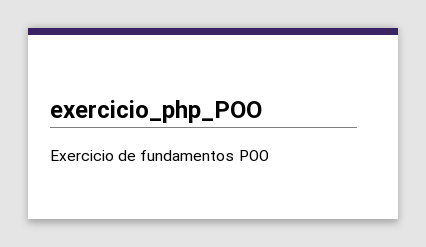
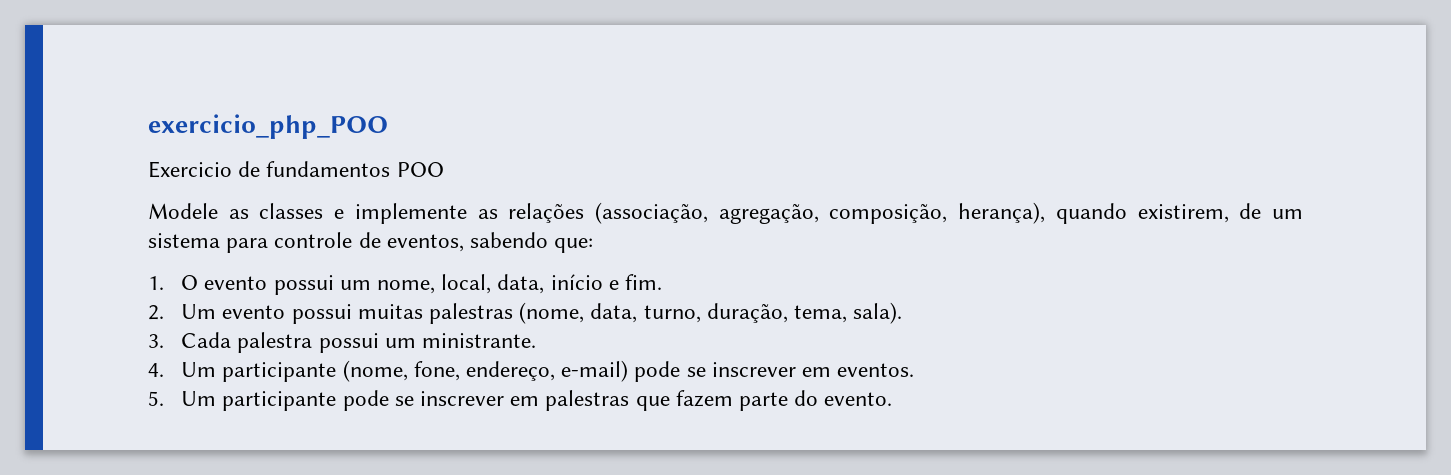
+ Modele as classes e implemente as relações (associação, agregação, composição, herança), quando existirem, de um sistema para controle de eventos, sabendo que:
+ 1. O evento possui um nome, local, data, início e fim.
+ 2. Um evento possui muitas palestras (nome, data, turno, duração, tema, sala).
+ 3. Cada palestra possui um ministrante.
+ 4. Um participante (nome, fone, endereço, e-mail) pode se inscrever em eventos.
+ 5. Um participante pode se inscrever em palestras que fazem parte do evento.

